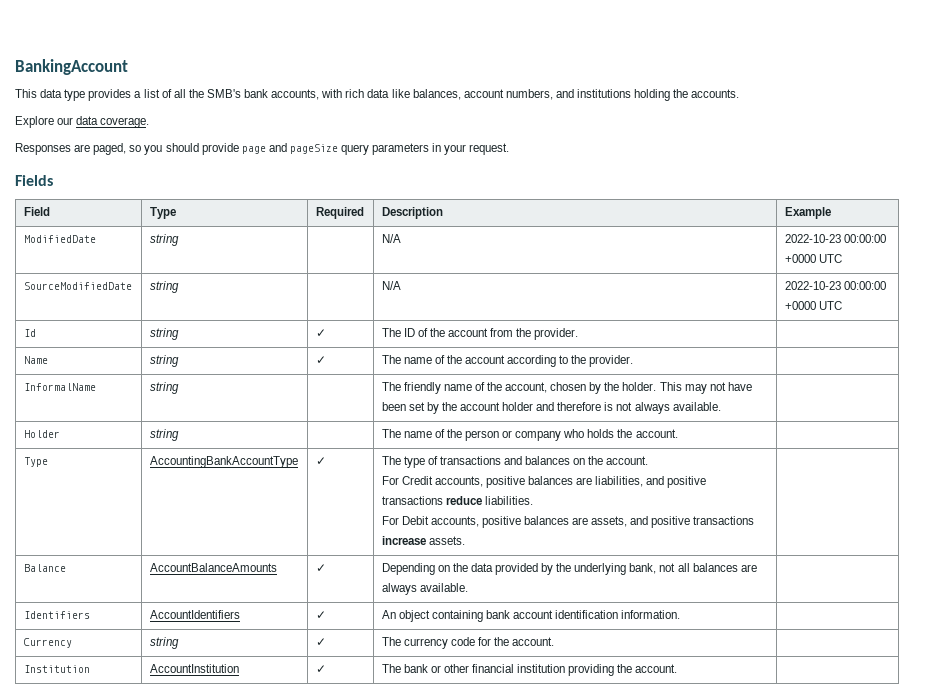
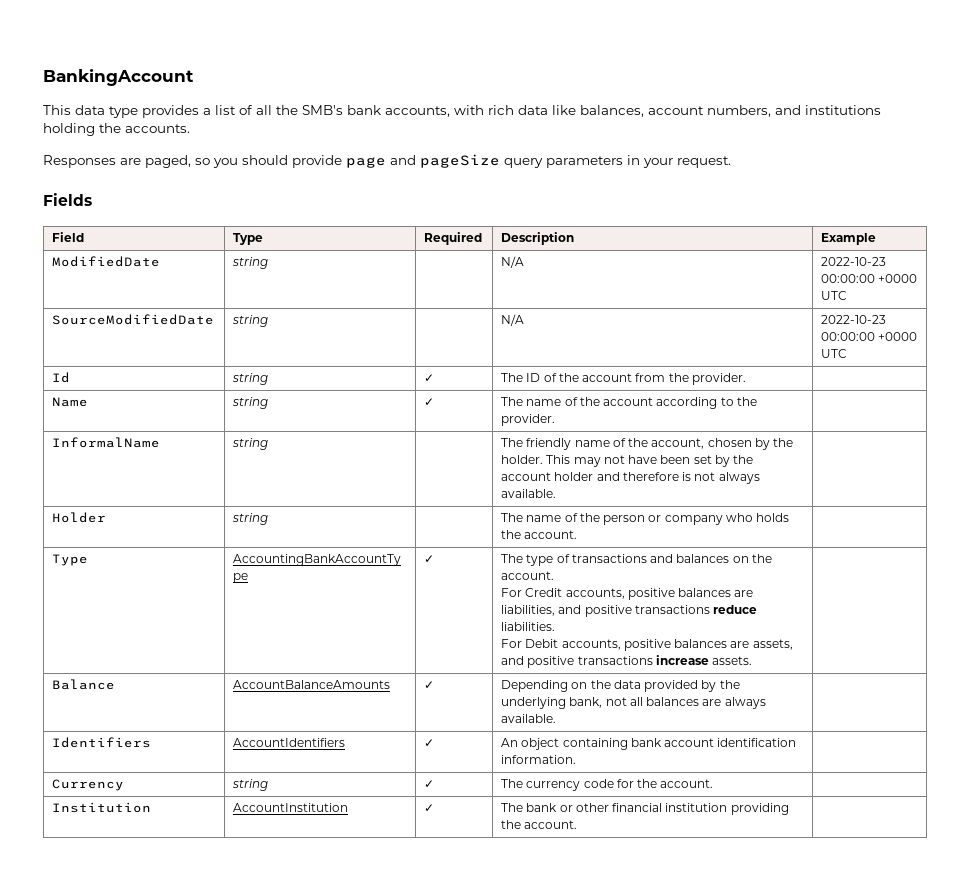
- Explore our data coverage.

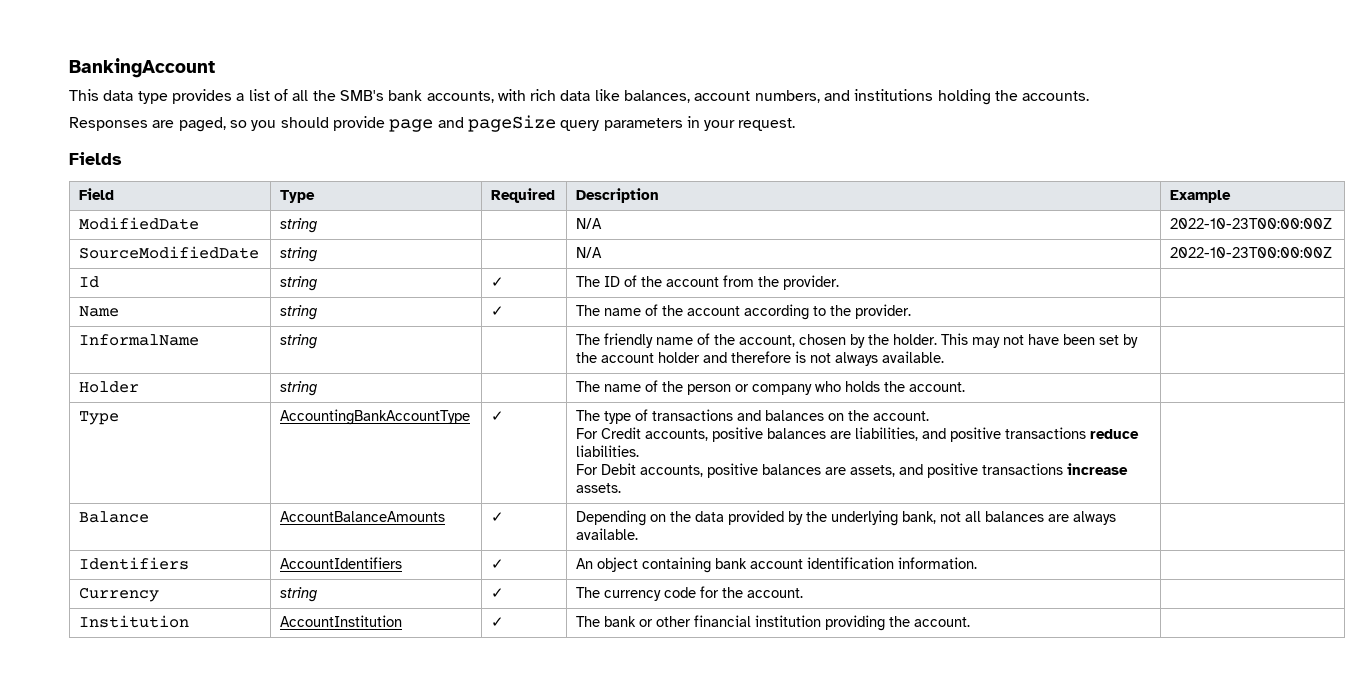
- ModifiedDate | string | | N/A | 2022-10-23 00:00:00 +0000 UTC
+ ModifiedDate | string | | N/A | 2022-10-23T00:00:00Z
- SourceModifiedDate | string | | N/A | 2022-10-23 00:00:00 +0000 UTC
+ SourceModifiedDate | string | | N/A | 2022-10-23T00:00:00Z

